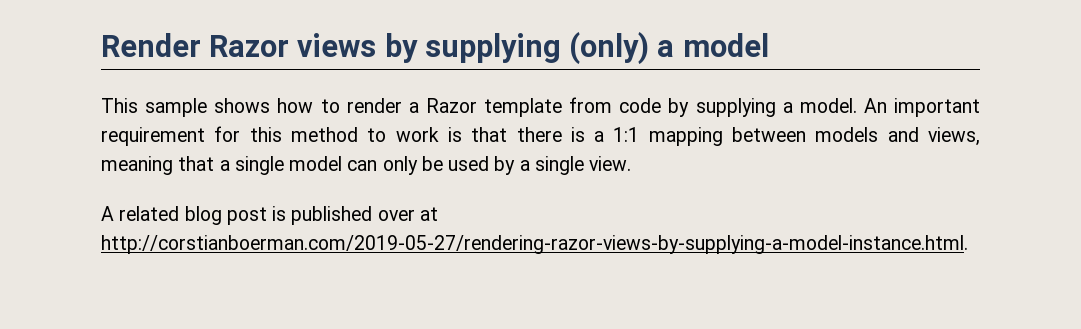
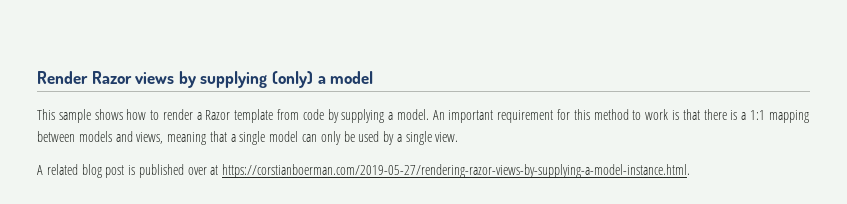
- A related blog post is published over at http://corstianboerman.com/2019-05-27/rendering-razor-views-by-supplying-a-model-instance.html.
+ A related blog post is published over at https://corstianboerman.com/2019-05-27/rendering-razor-views-by-supplying-a-model-instance.html.

